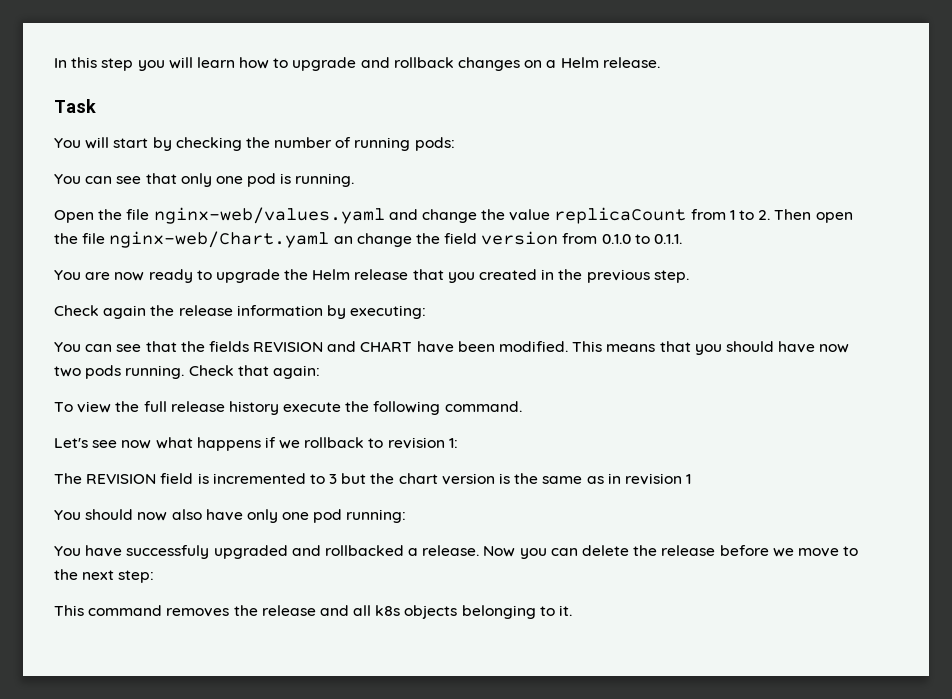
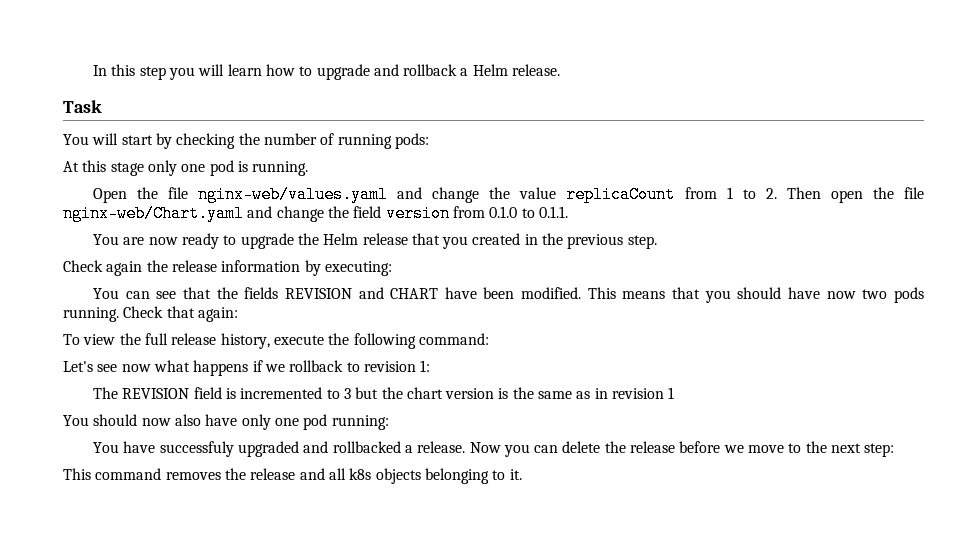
- In this step you will learn how to upgrade and rollback changes on a Helm release.
+ In this step you will learn how to upgrade and rollback a Helm release.
- You can see that only one pod is running.
+ At this stage only one pod is running.
- Open the file nginx-web/values.yaml and change the value replicaCount from 1 to 2. Then open the file nginx-web/Chart.yaml an change the field version from 0.1.0 to 0.1.1.
+ Open the file nginx-web/values.yaml and change the value replicaCount from 1 to 2. Then open the file nginx-web/Chart.yaml and change the field version from 0.1.0 to 0.1.1.
- To view the full release history execute the following command.
+ To view the full release history, execute the following command:

